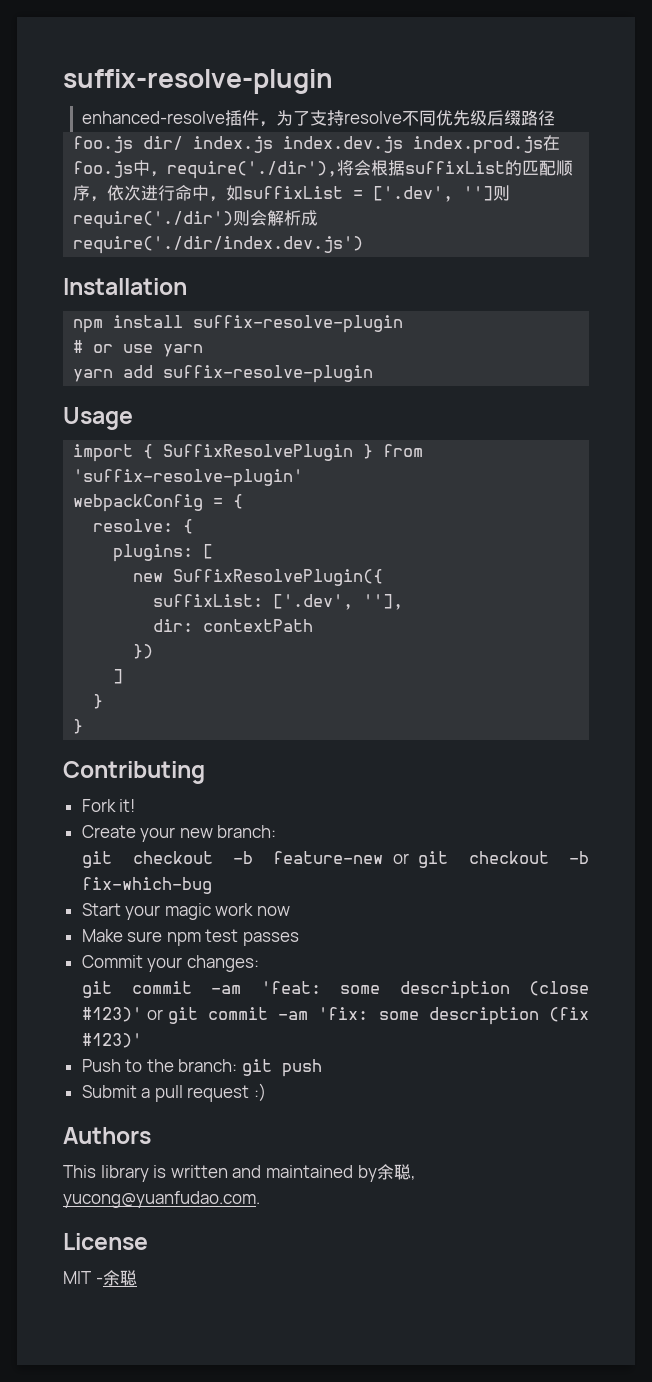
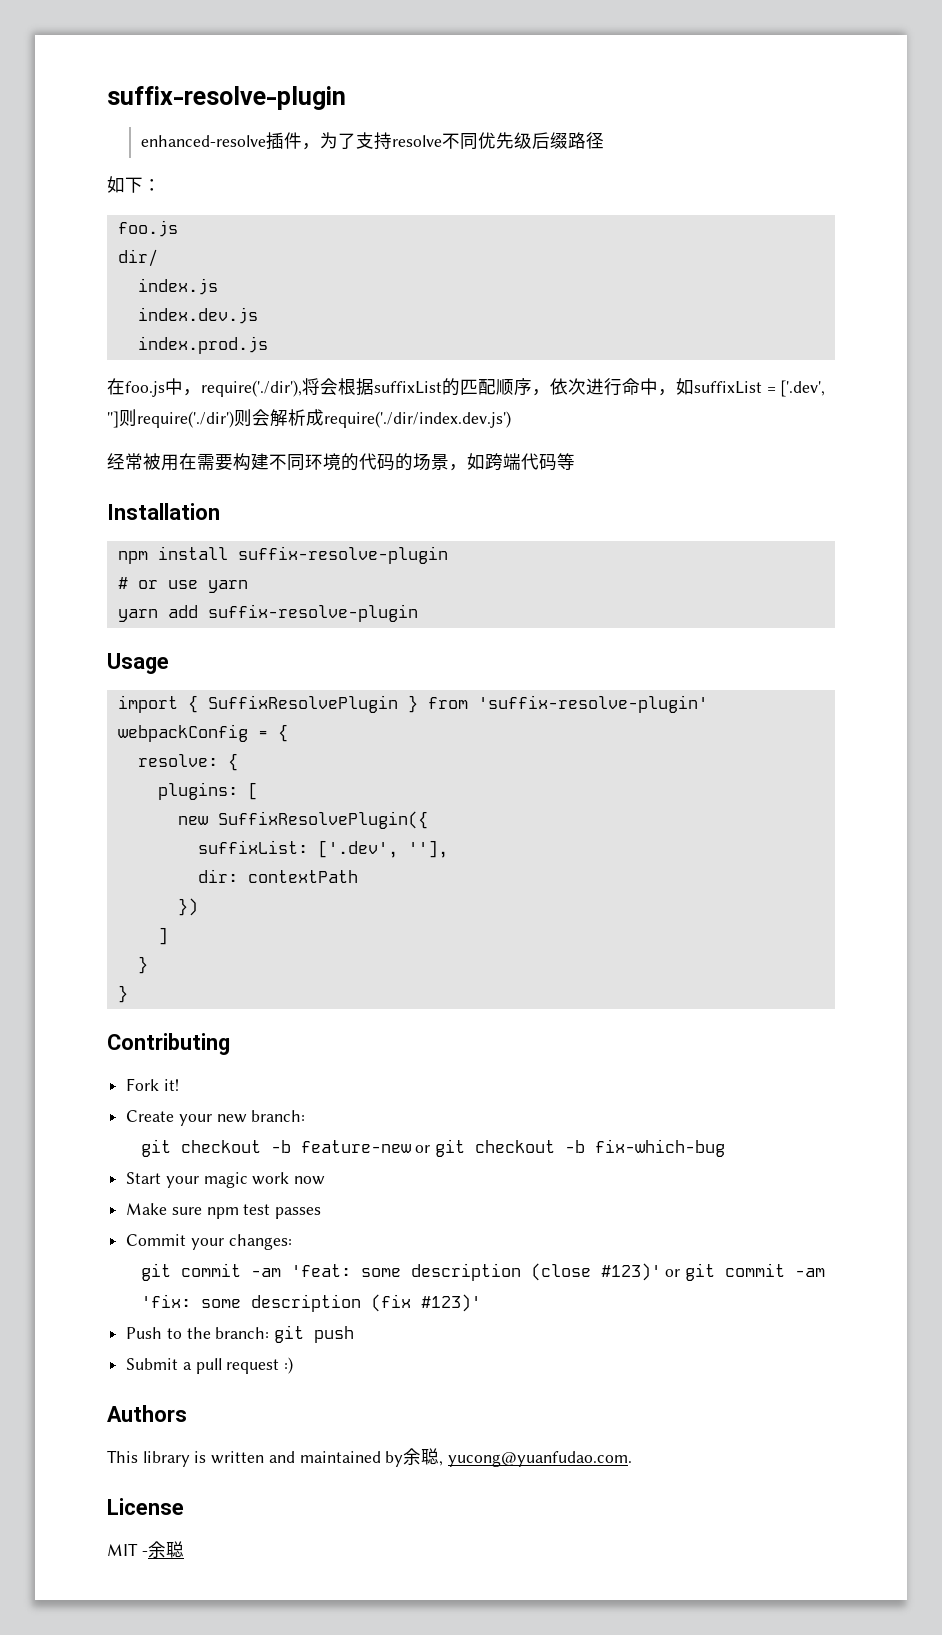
- foo.js dir/ index.js index.dev.js index.prod.js在foo.js中，require('./dir'),将会根据suffixList的匹配顺序，依次进行命中，如suffixList = ['.dev', '']则require('./dir')则会解析成require('./dir/index.dev.js')
+ 如下：
+ foo.js
+ dir/
+ index.js
+ index.dev.js
+ index.prod.js
+ 在foo.js中，require('./dir'),将会根据suffixList的匹配顺序，依次进行命中，如suffixList = ['.dev', '']则require('./dir')则会解析成require('./dir/index.dev.js')
+ 经常被用在需要构建不同环境的代码的场景，如跨端代码等

